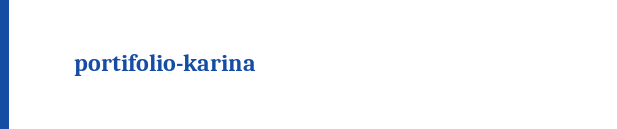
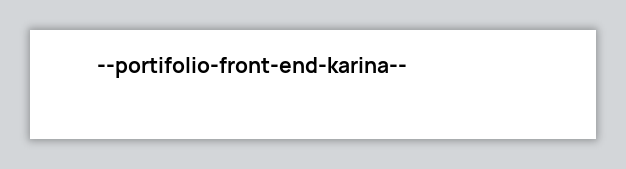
- portifolio-karina
+ --portifolio-front-end-karina--

